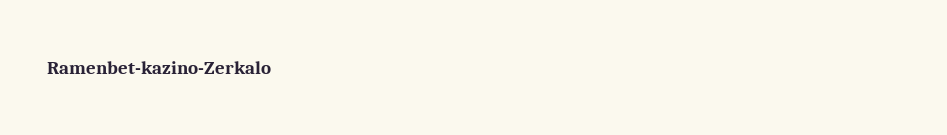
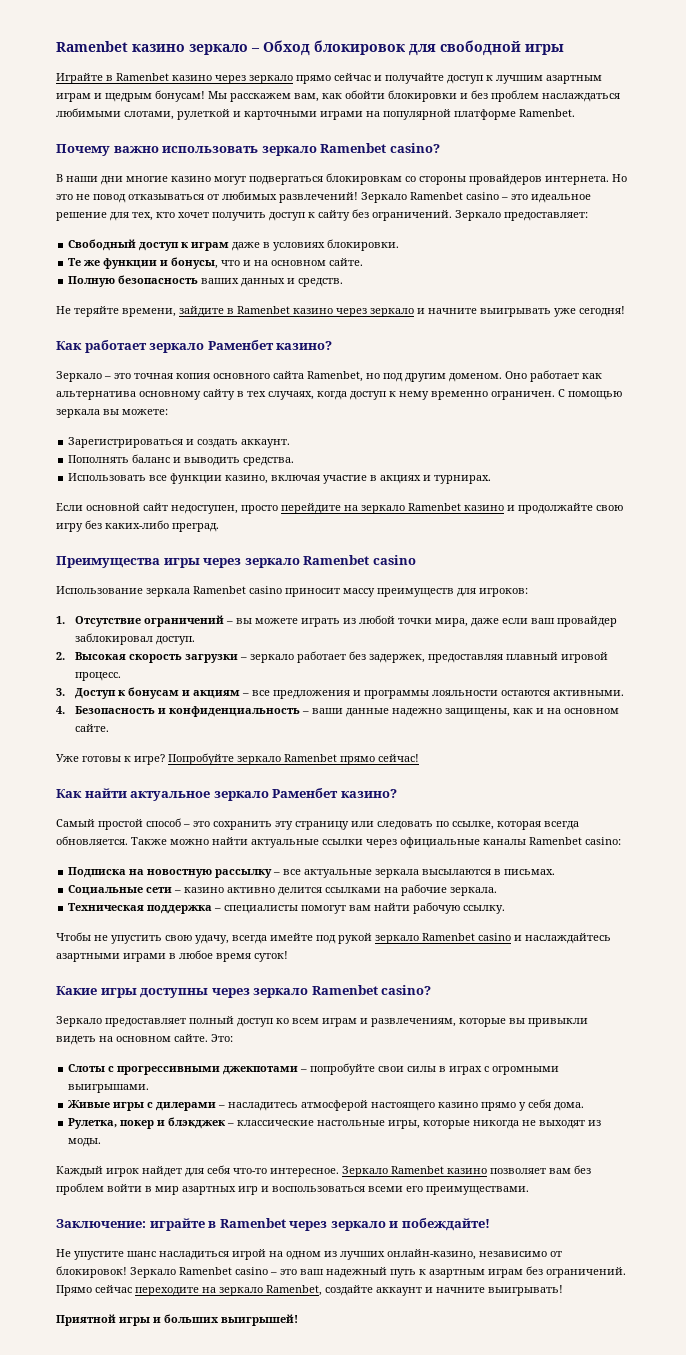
- Ramenbet-kazino-Zerkalo
+ Ramenbet казино зеркало – Обход блокировок для свободной игры
+ Играйте в Ramenbet казино через зеркало прямо сейчас и получайте доступ к лучшим азартным играм и щедрым бонусам! Мы расскажем вам, как обойти блокировки и без проблем наслаждаться любимыми слотами, рулеткой и карточными играми на популярной платформе Ramenbet.
+ Почему важно использовать зеркало Ramenbet casino?
+ В наши дни многие казино могут подвергаться блокировкам со стороны провайдеров интернета. Но это не повод отказываться от любимых развлечений! Зеркало Ramenbet casino – это идеальное решение для тех, кто хочет получить доступ к сайту без ограничений. Зеркало предоставляет:
+ Свободный доступ к играм даже в условиях блокировки.
+ Те же функции и бонусы, что и на основном сайте.
+ Полную безопасность ваших данных и средств.
+ Не теряйте времени, зайдите в Ramenbet казино через зеркало и начните выигрывать уже сегодня!
+ Как работает зеркало Раменбет казино?
+ Зеркало – это точная копия основного сайта Ramenbet, но под другим доменом. Оно работает как альтернатива основному сайту в тех случаях, когда доступ к нему временно ограничен. С помощью зеркала вы можете:
+ Зарегистрироваться и создать аккаунт.
+ Пополнять баланс и выводить средства.
+ Использовать все функции казино, включая участие в акциях и турнирах.
+ Если основной сайт недоступен, просто перейдите на зеркало Ramenbet казино и продолжайте свою игру без каких-либо преград.
+ Преимущества игры через зеркало Ramenbet casino
+ Использование зеркала Ramenbet casino приносит массу преимуществ для игроков:
+ 1. Отсутствие ограничений – вы можете играть из любой точки мира, даже если ваш провайдер заблокировал доступ.
+ 2. Высокая скорость загрузки – зеркало работает без задержек, предоставляя плавный игровой процесс.
+ 3. Доступ к бонусам и акциям – все предложения и программы лояльности остаются активными.
+ 4. Безопасность и конфиденциальность – ваши данные надежно защищены, как и на основном сайте.
+ Уже готовы к игре? Попробуйте зеркало Ramenbet прямо сейчас!
+ Как найти актуальное зеркало Раменбет казино?
+ Самый простой способ – это сохранить эту страницу или следовать по ссылке, которая всегда обновляется. Также можно найти актуальные ссылки через официальные каналы Ramenbet casino:
+ Подписка на новостную рассылку – все актуальные зеркала высылаются в письмах.
+ Социальные сети – казино активно делится ссылками на рабочие зеркала.
+ Техническая поддержка – специалисты помогут вам найти рабочую ссылку.
+ Чтобы не упустить свою удачу, всегда имейте под рукой зеркало Ramenbet casino и наслаждайтесь азартными играми в любое время суток!
+ Какие игры доступны через зеркало Ramenbet casino?
+ Зеркало предоставляет полный доступ ко всем играм и развлечениям, которые вы привыкли видеть на основном сайте. Это:
+ Слоты с прогрессивными джекпотами – попробуйте свои силы в играх с огромными выигрышами.
+ Живые игры с дилерами – насладитесь атмосферой настоящего казино прямо у себя дома.
+ Рулетка, покер и блэкджек – классические настольные игры, которые никогда не выходят из моды.
+ Каждый игрок найдет для себя что-то интересное. Зеркало Ramenbet казино позволяет вам без проблем войти в мир азартных игр и воспользоваться всеми его преимуществами.
+ Заключение: играйте в Ramenbet через зеркало и побеждайте!
+ Не упустите шанс насладиться игрой на одном из лучших онлайн-казино, независимо от блокировок! Зеркало Ramenbet casino – это ваш надежный путь к азартным играм без ограничений. Прямо сейчас переходите на зеркало Ramenbet, создайте аккаунт и начните выигрывать!
+ Приятной игры и больших выигрышей!

